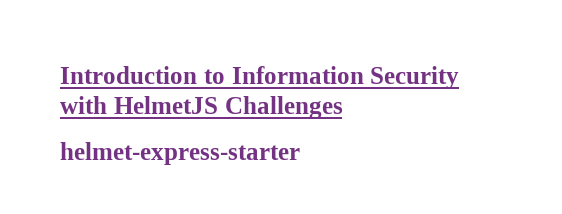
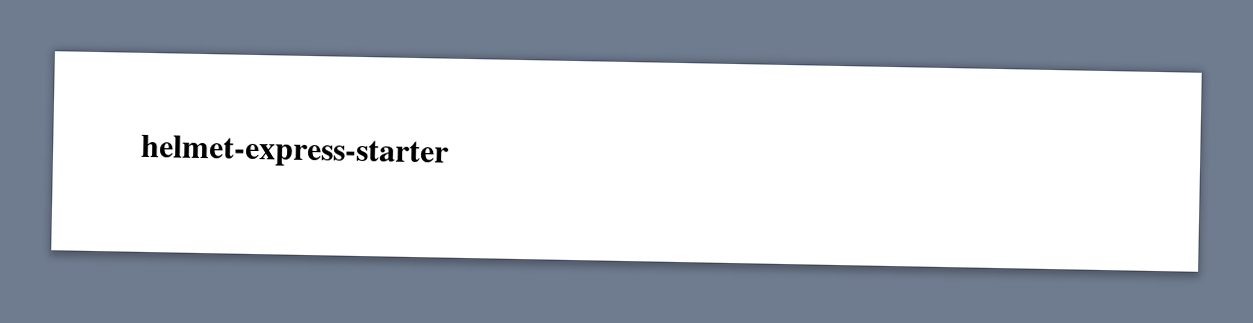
- Introduction to Information Security with HelmetJS Challenges

